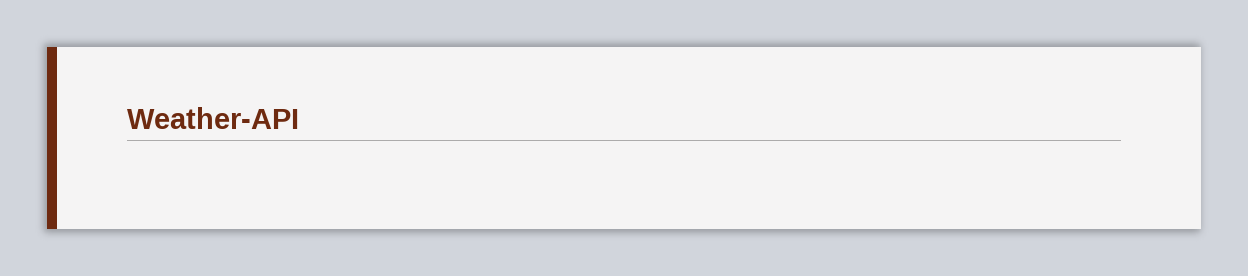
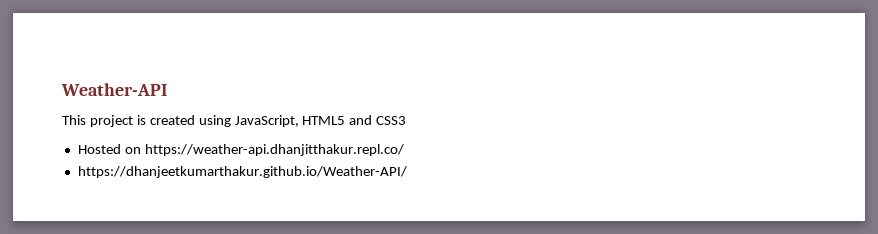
+ This project is created using JavaScript, HTML5 and CSS3
+ Hosted on https://weather-api.dhanjitthakur.repl.co/
+ https://dhanjeetkumarthakur.github.io/Weather-API/

